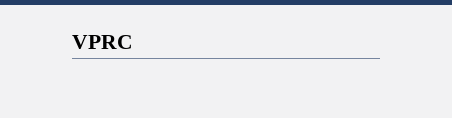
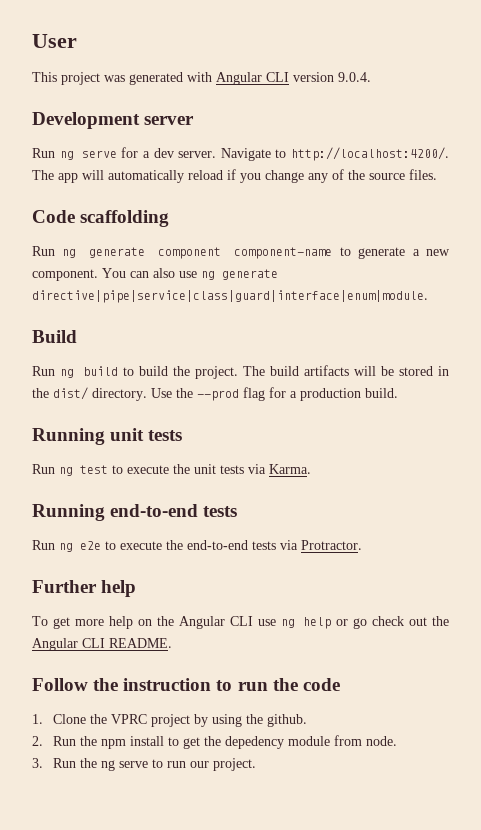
- VPRC
+ User
+ This project was generated with Angular CLI version 9.0.4.
+ Development server
+ Run ng serve for a dev server. Navigate to http://localhost:4200/. The app will automatically reload if you change any of the source files.
+ Code scaffolding
+ Run ng generate component component-name to generate a new component. You can also use ng generate directive|pipe|service|class|guard|interface|enum|module.
+ Build
+ Run ng build to build the project. The build artifacts will be stored in the dist/ directory. Use the --prod flag for a production build.
+ Running unit tests
+ Run ng test to execute the unit tests via Karma.
+ Running end-to-end tests
+ Run ng e2e to execute the end-to-end tests via Protractor.
+ Further help
+ To get more help on the Angular CLI use ng help or go check out the Angular CLI README.
+ Follow the instruction to run the code
+ 1. Clone the VPRC project by using the github.
+ 2. Run the npm install to get the depedency module from node.
+ 3. Run the ng serve to run our project.

